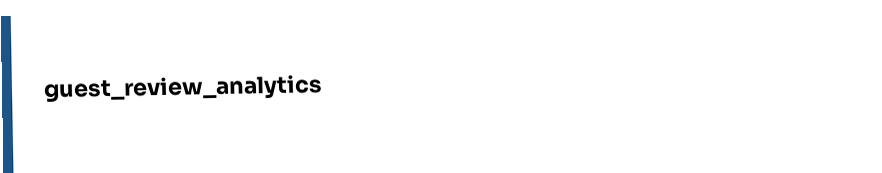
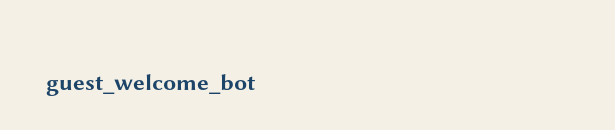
- guest_review_analytics
+ guest_welcome_bot

